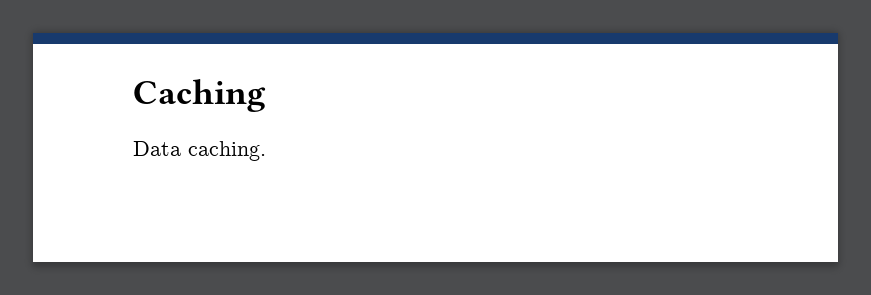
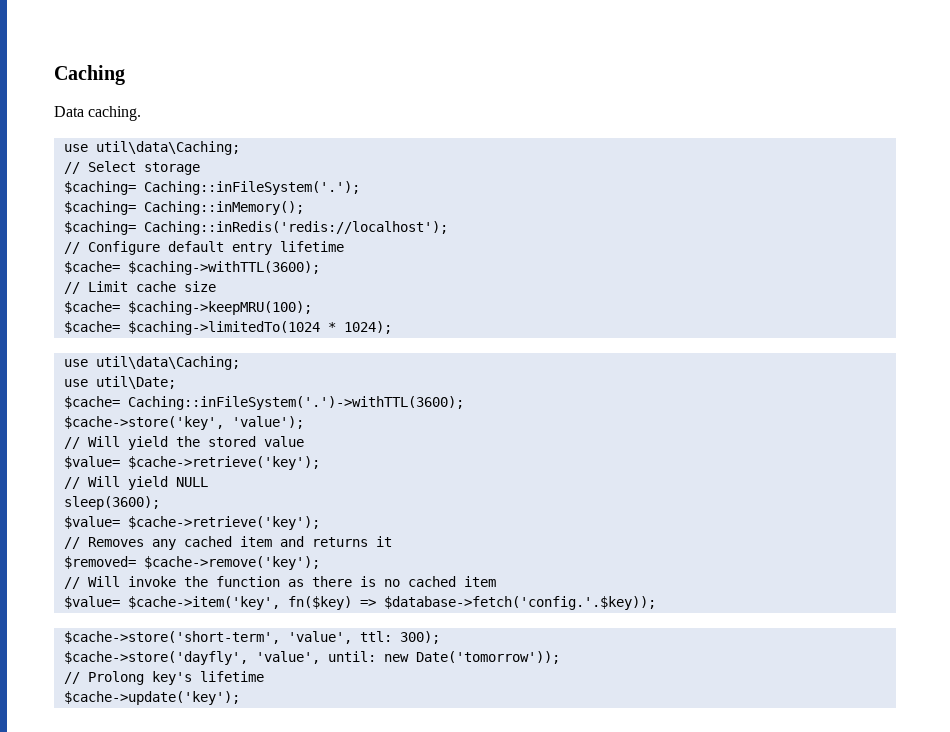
  Data caching.
+ use util\data\Caching;
+ // Select storage
+ $caching= Caching::inFileSystem('.');
+ $caching= Caching::inMemory();
+ $caching= Caching::inRedis('redis://localhost');
+ // Configure default entry lifetime
+ $cache= $caching->withTTL(3600);
+ // Limit cache size
+ $cache= $caching->keepMRU(100);
+ $cache= $caching->limitedTo(1024 * 1024);
+ use util\data\Caching;
+ use util\Date;
+ $cache= Caching::inFileSystem('.')->withTTL(3600);
+ $cache->store('key', 'value');
+ // Will yield the stored value
+ $value= $cache->retrieve('key');
+ // Will yield NULL
+ sleep(3600);
+ $value= $cache->retrieve('key');
+ // Removes any cached item and returns it
+ $removed= $cache->remove('key');
+ // Will invoke the function as there is no cached item
+ $value= $cache->item('key', fn($key) => $database->fetch('config.'.$key));
+ $cache->store('short-term', 'value', ttl: 300);
+ $cache->store('dayfly', 'value', until: new Date('tomorrow'));
+ // Prolong key's lifetime
+ $cache->update('key');

